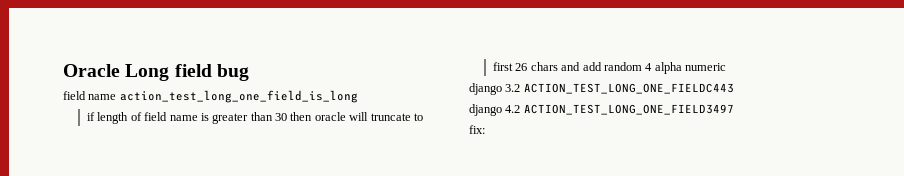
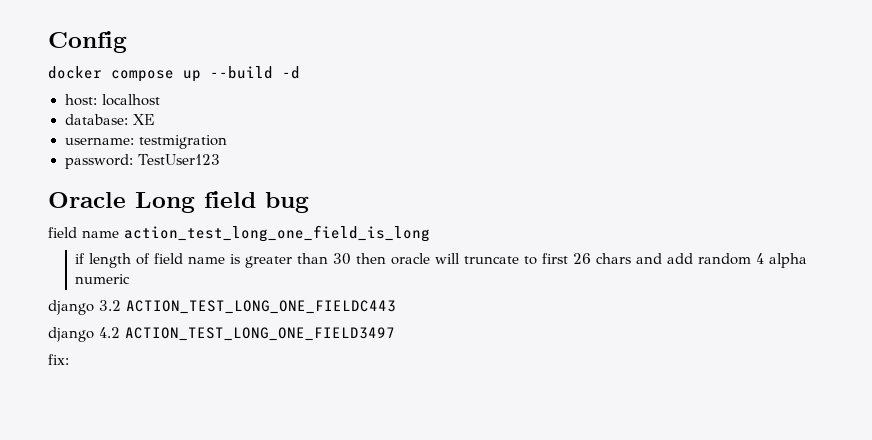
+ Config
+ docker compose up --build -d
+ host: localhost
+ database: XE
+ username: testmigration
+ password: TestUser123

